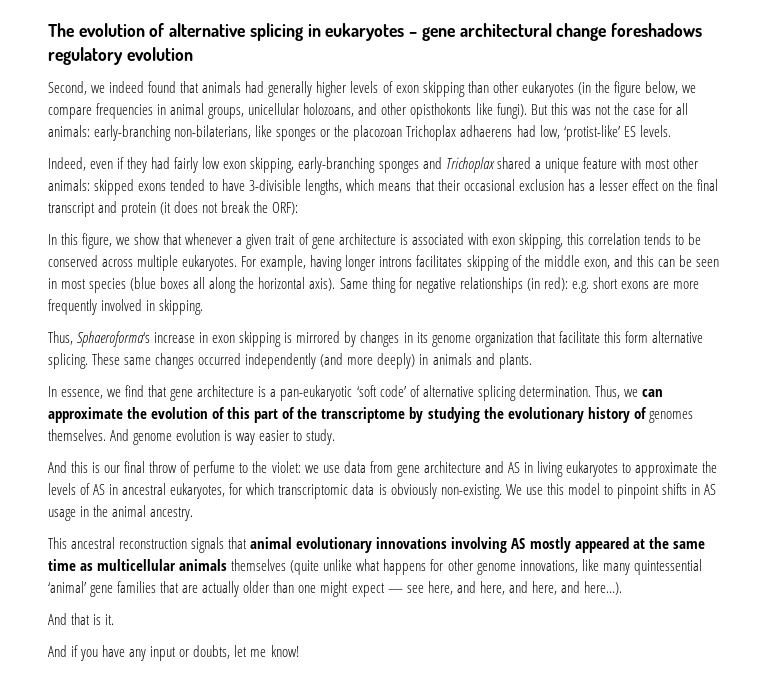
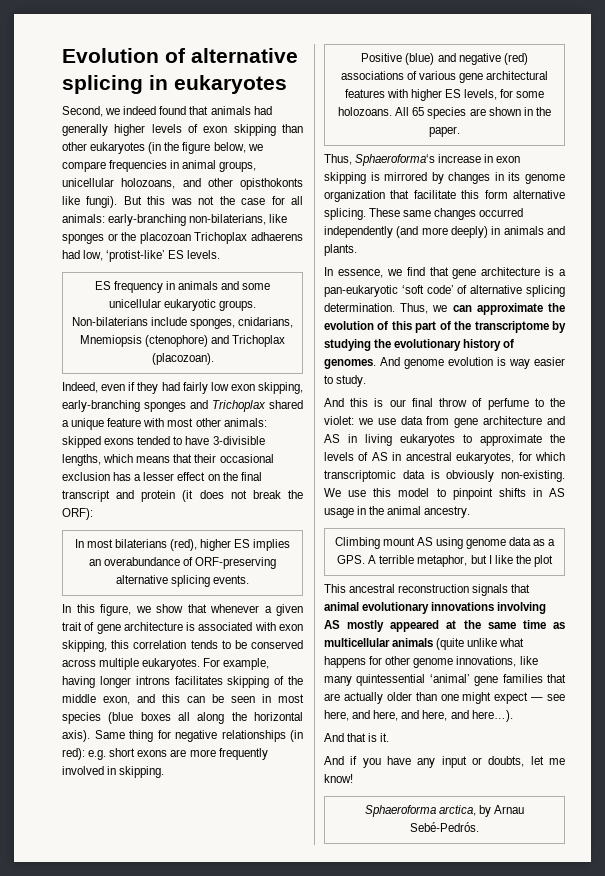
- The evolution of alternative splicing in eukaryotes – gene architectural change foreshadows regulatory evolution
+ Evolution of alternative splicing in eukaryotes
+ ES frequency in animals and some unicellular eukaryotic groups. Non-bilaterians include sponges, cnidarians, Mnemiopsis (ctenophore) and Trichoplax (placozoan).
+ In most bilaterians (red), higher ES implies an overabundance of ORF-preserving alternative splicing events.
+ Positive (blue) and negative (red) associations of various gene architectural features with higher ES levels, for some holozoans. All 65 species are shown in the paper.
- Thus, we can approximate the evolution of this part of the transcriptome by studying the evolutionary history of genomes themselves.
+ Thus, we can approximate the evolution of this part of the transcriptome by studying the evolutionary history of genomes.
+ Climbing mount AS using genome data as a GPS. A terrible metaphor, but I like the plot
- This ancestral reconstruction signals that animal evolutionary innovations involving AS mostly appeared at the same time as multicellular animals themselves (quite unlike what happens for other genome innovations, like many quintessential ‘animal’ gene families that are actually older than one might expect — see here, and here, and here, and here…).
+ This ancestral reconstruction signals that animal evolutionary innovations involving AS mostly appeared at the same time as multicellular animals (quite unlike what happens for other genome innovations, like many quintessential ‘animal’ gene families that are actually older than one might expect — see here, and here, and here, and here…).
+ Sphaeroforma arctica, by Arnau Sebé-Pedrós.

